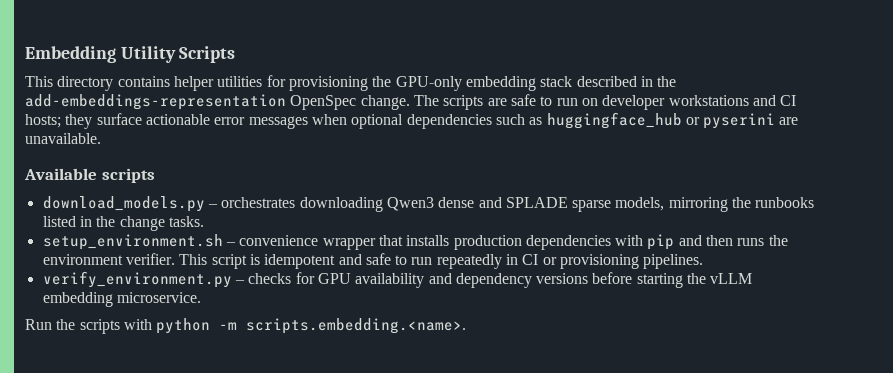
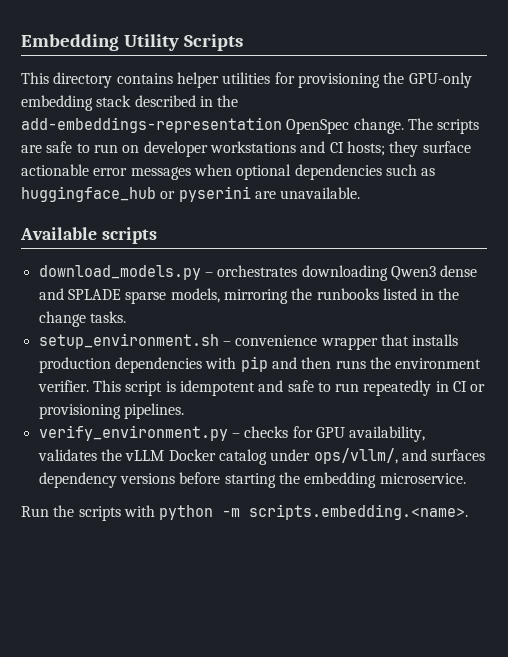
- verify_environment.py – checks for GPU availability and dependency versions before starting the vLLM embedding microservice.
+ verify_environment.py – checks for GPU availability, validates the vLLM Docker catalog under ops/vllm/, and surfaces dependency versions before starting the embedding microservice.

